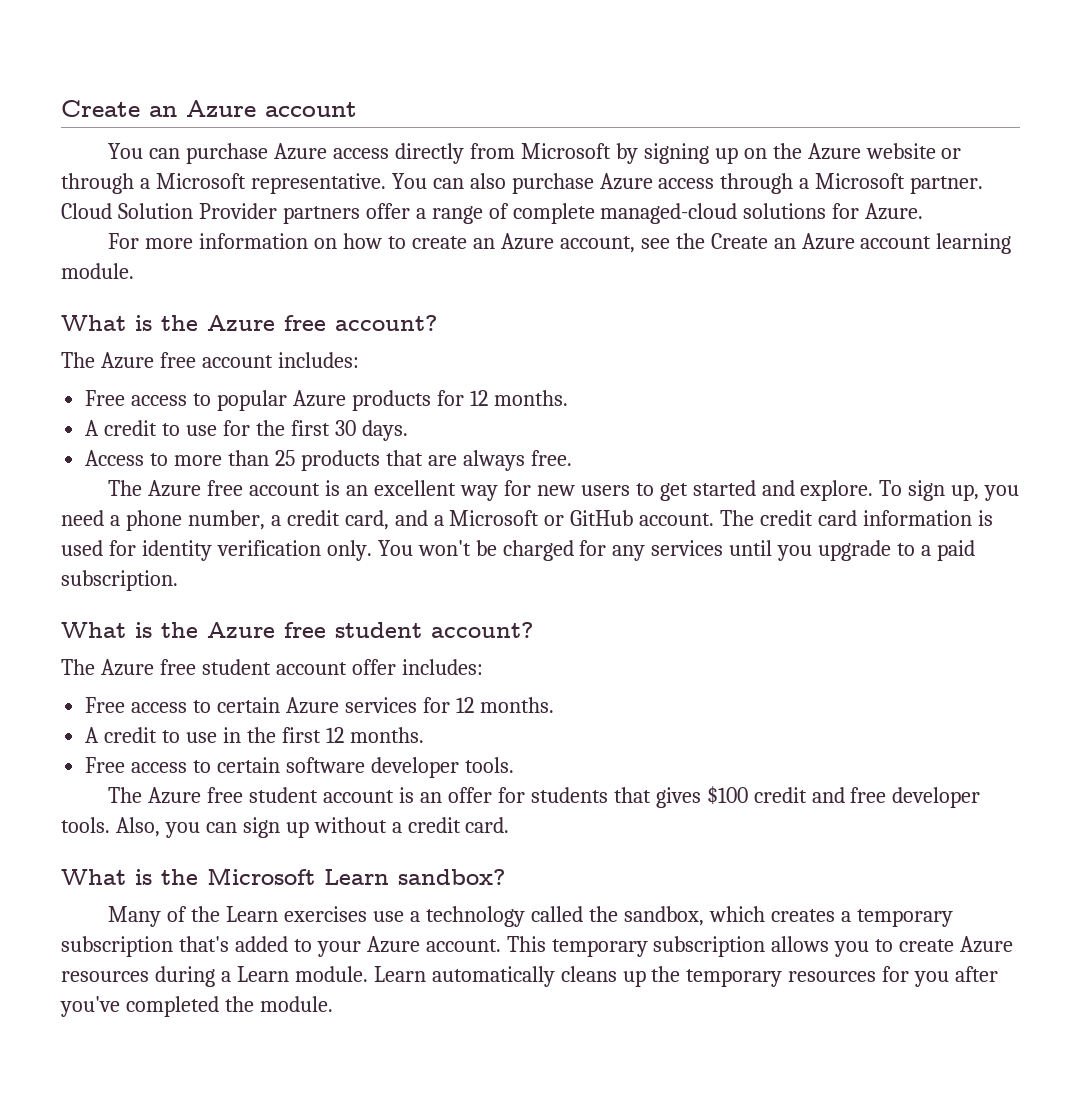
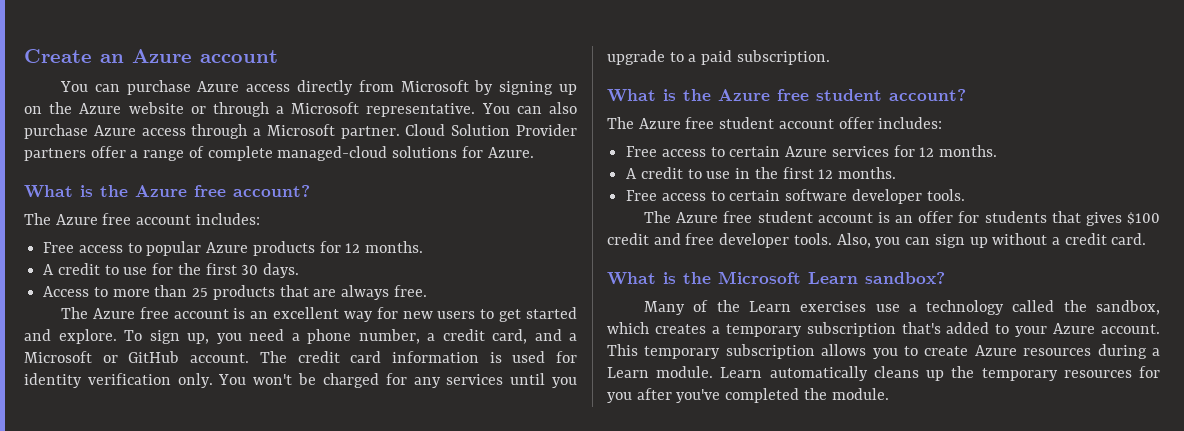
- For more information on how to create an Azure account, see the Create an Azure account learning module.

